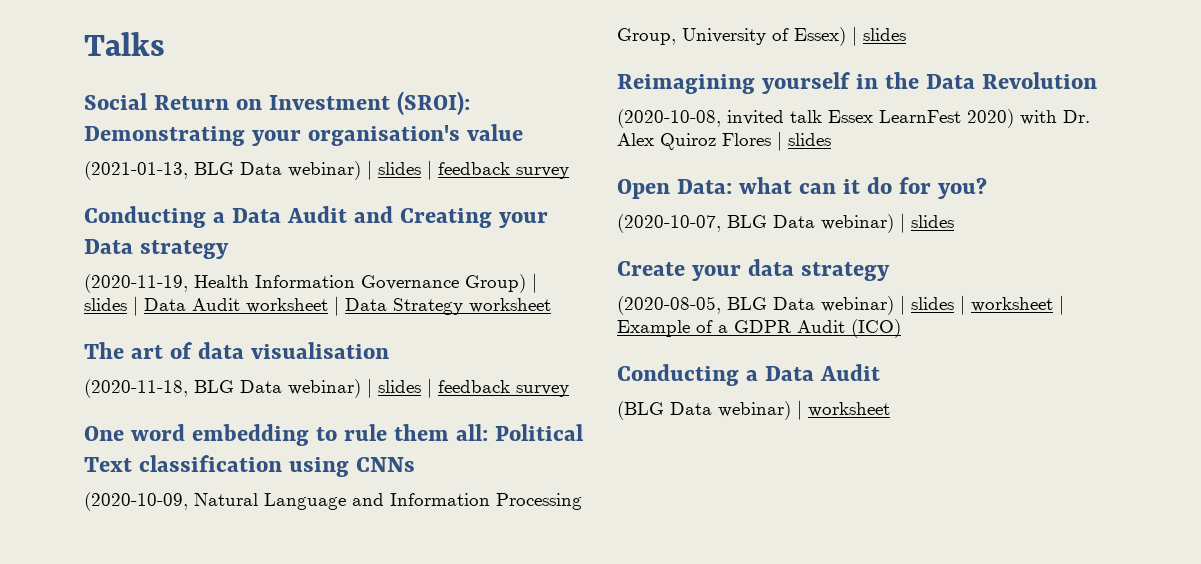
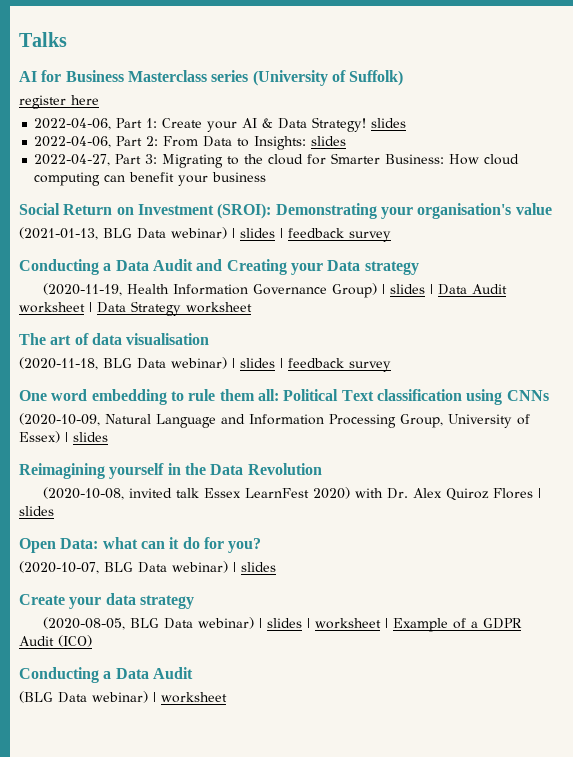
+ AI for Business Masterclass series (University of Suffolk)
+ register here
+ 2022-04-06, Part 1: Create your AI & Data Strategy! slides
+ 2022-04-06, Part 2: From Data to Insights: slides
+ 2022-04-27, Part 3: Migrating to the cloud for Smarter Business: How cloud computing can benefit your business

